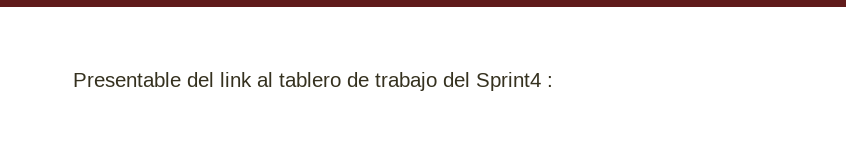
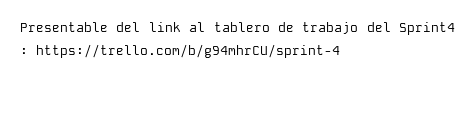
- Presentable del link al tablero de trabajo del Sprint4 :
+ Presentable del link al tablero de trabajo del Sprint4 : https://trello.com/b/g94mhrCU/sprint-4

